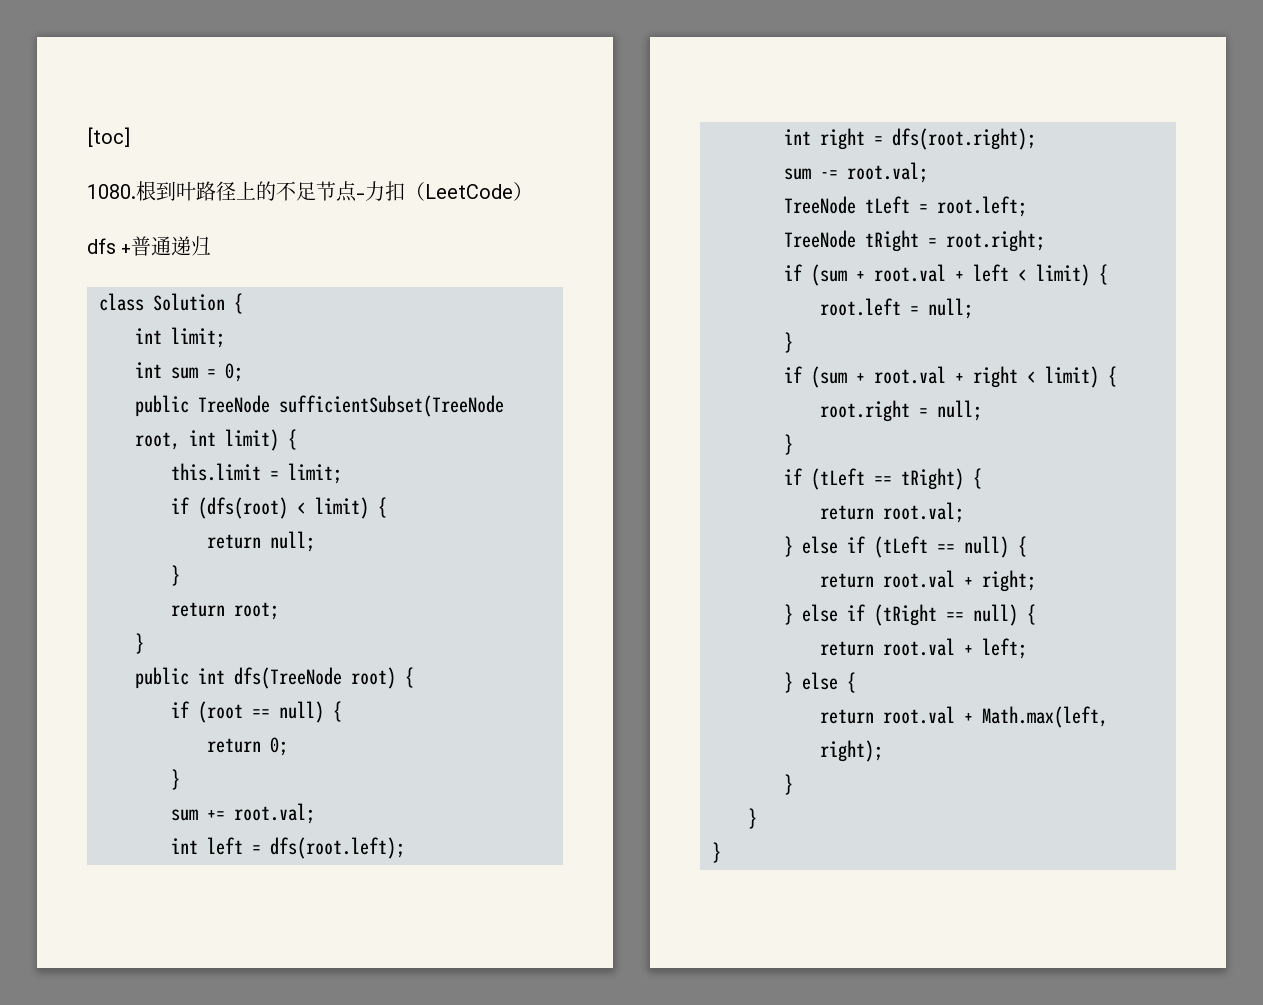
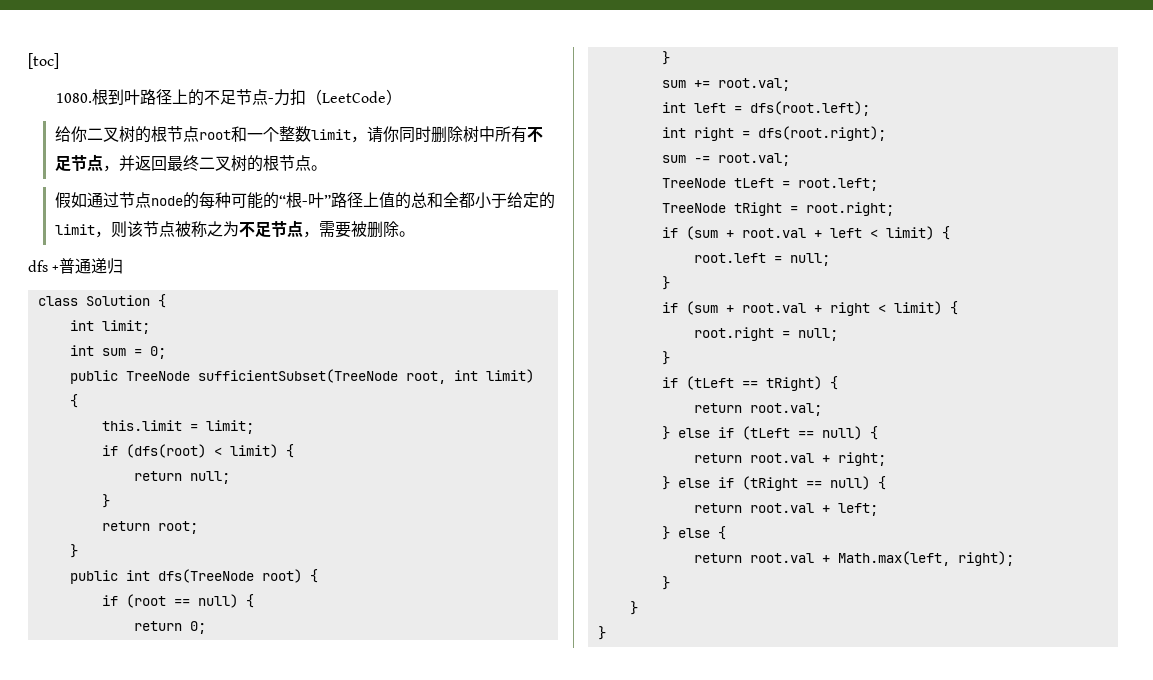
+ 给你二叉树的根节点root和一个整数limit，请你同时删除树中所有不足节点，并返回最终二叉树的根节点。
+ 假如通过节点node的每种可能的“根-叶”路径上值的总和全都小于给定的limit，则该节点被称之为不足节点，需要被删除。

